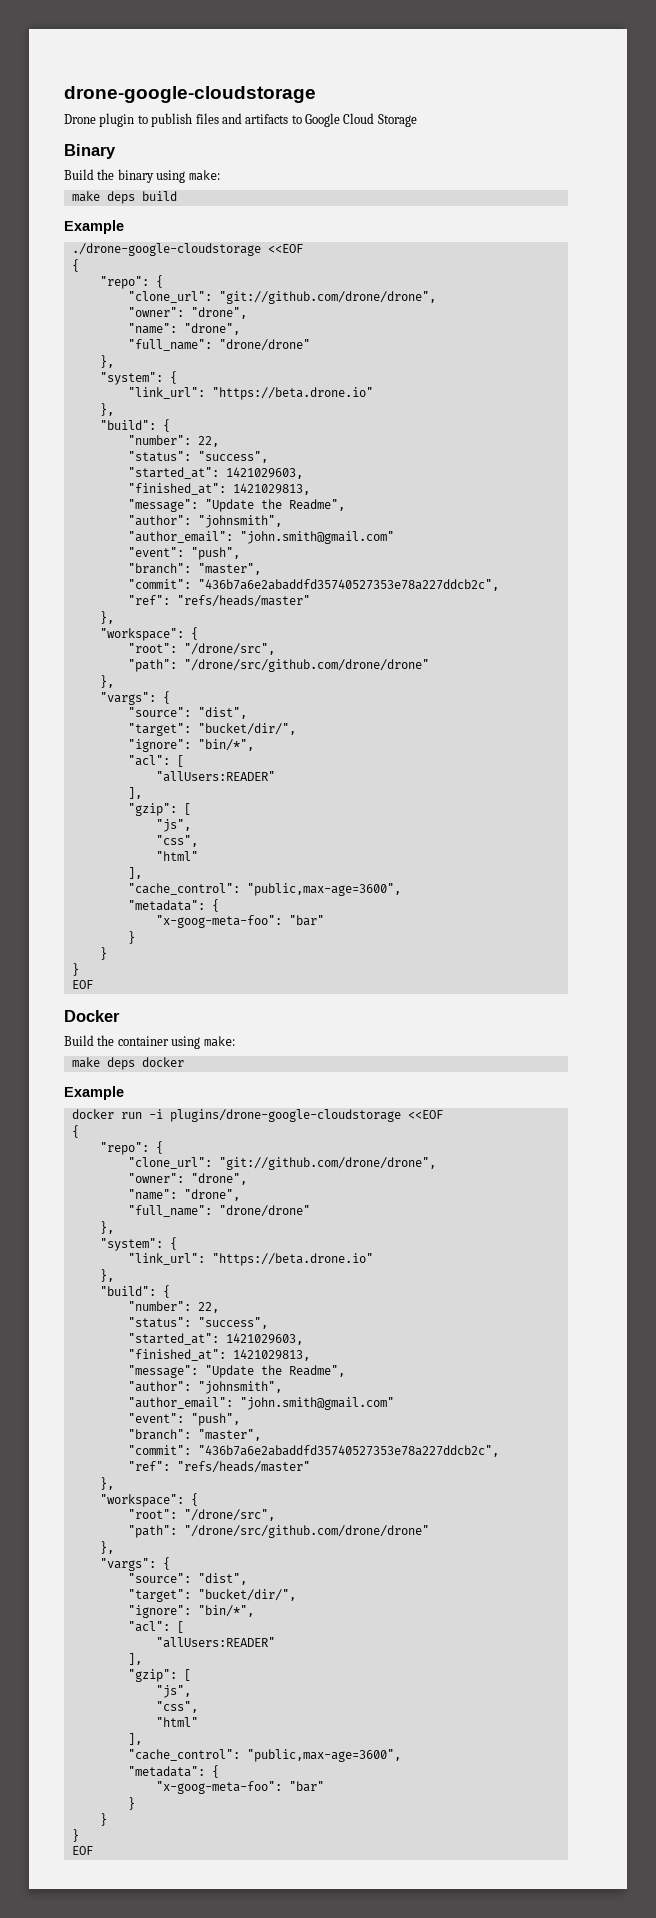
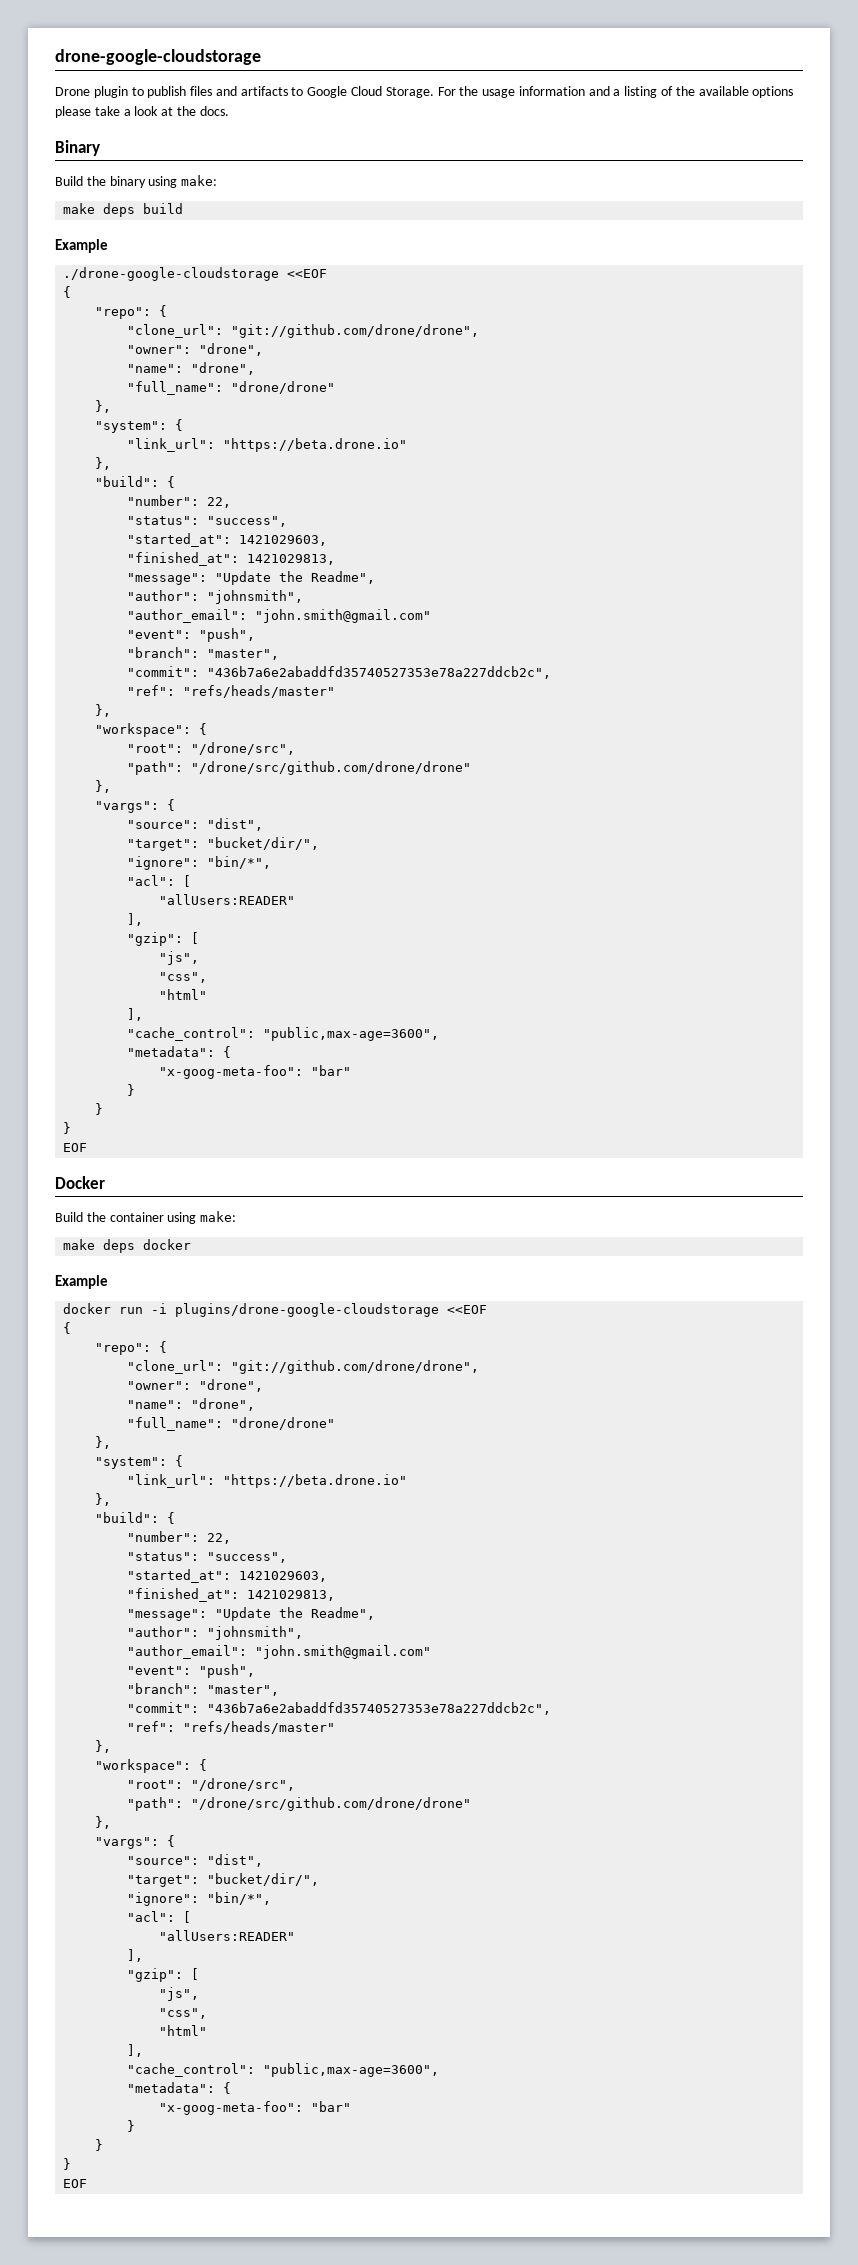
- Drone plugin to publish files and artifacts to Google Cloud Storage
+ Drone plugin to publish files and artifacts to Google Cloud Storage. For the usage information and a listing of the available options please take a look at the docs.

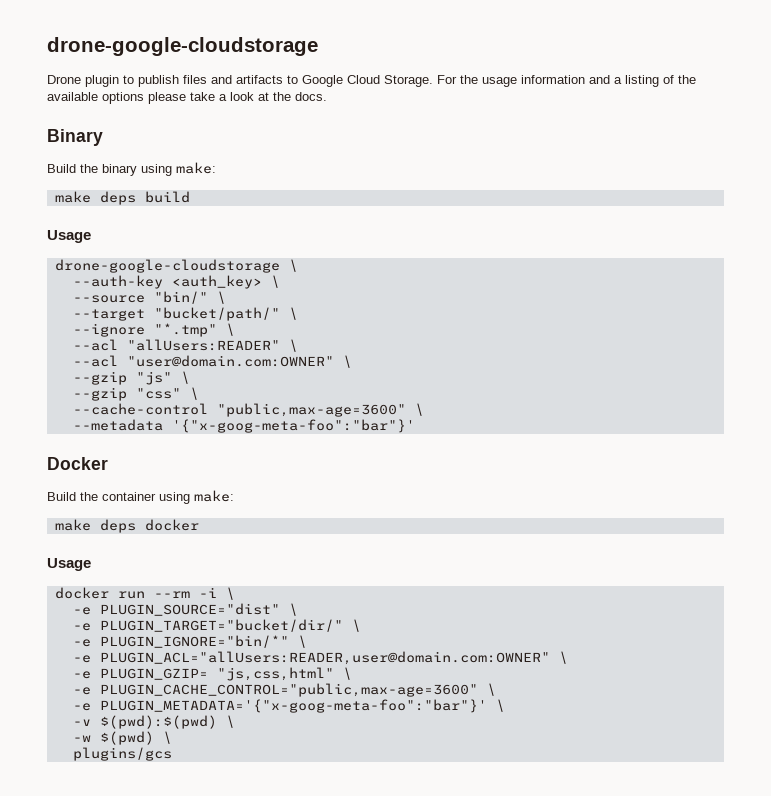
  make deps build
- Example
- ./drone-google-cloudstorage <<EOF
- {
- "repo": {
- "clone_url": "git://github.com/drone/drone",
- "owner": "drone",
- "name": "drone",
- "full_name": "drone/drone"
- },
- "system": {
- "link_url": "https://beta.drone.io"
- },
- "build": {
- "number": 22,
- "status": "success",
- "started_at": 1421029603,
- "finished_at": 1421029813,
- "message": "Update the Readme",
- "author": "johnsmith",
- "author_email": "john.smith@gmail.com"
- "event": "push",
- "branch": "master",
- "commit": "436b7a6e2abaddfd35740527353e78a227ddcb2c",
- "ref": "refs/heads/master"
- },
- "workspace": {
- "root": "/drone/src",
- "path": "/drone/src/github.com/drone/drone"
- },
- "vargs": {
- "source": "dist",
- "target": "bucket/dir/",
- "ignore": "bin/*",
- "acl": [
- "allUsers:READER"
- ],
- "gzip": [
- "js",
- "css",
- "html"
- ],
- "cache_control": "public,max-age=3600",
- "metadata": {
- "x-goog-meta-foo": "bar"
- }
- }
- }
- EOF
+ Usage
+ drone-google-cloudstorage \
+ --auth-key <auth_key> \
+ --source "bin/" \
+ --target "bucket/path/" \
+ --ignore "*.tmp" \
+ --acl "allUsers:READER" \
+ --acl "user@domain.com:OWNER" \
+ --gzip "js" \
+ --gzip "css" \
+ --cache-control "public,max-age=3600" \
+ --metadata '{"x-goog-meta-foo":"bar"}'
  make deps docker
- Example
+ Usage
- docker run -i plugins/drone-google-cloudstorage <<EOF
- {
- "repo": {
- "clone_url": "git://github.com/drone/drone",
- "owner": "drone",
- "name": "drone",
- "full_name": "drone/drone"
- },
- "system": {
- "link_url": "https://beta.drone.io"
- },
- "build": {
- "number": 22,
- "status": "success",
- "started_at": 1421029603,
- "finished_at": 1421029813,
- "message": "Update the Readme",
- "author": "johnsmith",
- "author_email": "john.smith@gmail.com"
- "event": "push",
- "branch": "master",
- "commit": "436b7a6e2abaddfd35740527353e78a227ddcb2c",
- "ref": "refs/heads/master"
- },
- "workspace": {
- "root": "/drone/src",
- "path": "/drone/src/github.com/drone/drone"
- },
- "vargs": {
- "source": "dist",
- "target": "bucket/dir/",
- "ignore": "bin/*",
- "acl": [
- "allUsers:READER"
- ],
- "gzip": [
- "js",
- "css",
- "html"
- ],
- "cache_control": "public,max-age=3600",
- "metadata": {
- "x-goog-meta-foo": "bar"
- }
- }
- }
- EOF
+ docker run --rm -i \
+ -e PLUGIN_SOURCE="dist" \
+ -e PLUGIN_TARGET="bucket/dir/" \
+ -e PLUGIN_IGNORE="bin/*" \
+ -e PLUGIN_ACL="allUsers:READER,user@domain.com:OWNER" \
+ -e PLUGIN_GZIP= "js,css,html" \
+ -e PLUGIN_CACHE_CONTROL="public,max-age=3600" \
+ -e PLUGIN_METADATA='{"x-goog-meta-foo":"bar"}' \
+ -v $(pwd):$(pwd) \
+ -w $(pwd) \
+ plugins/gcs

